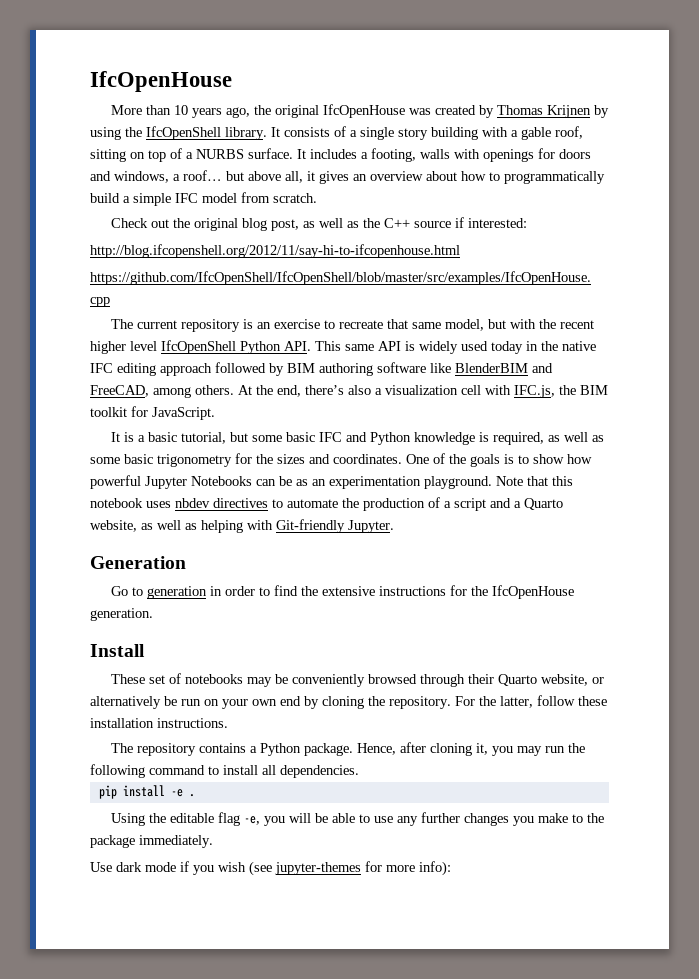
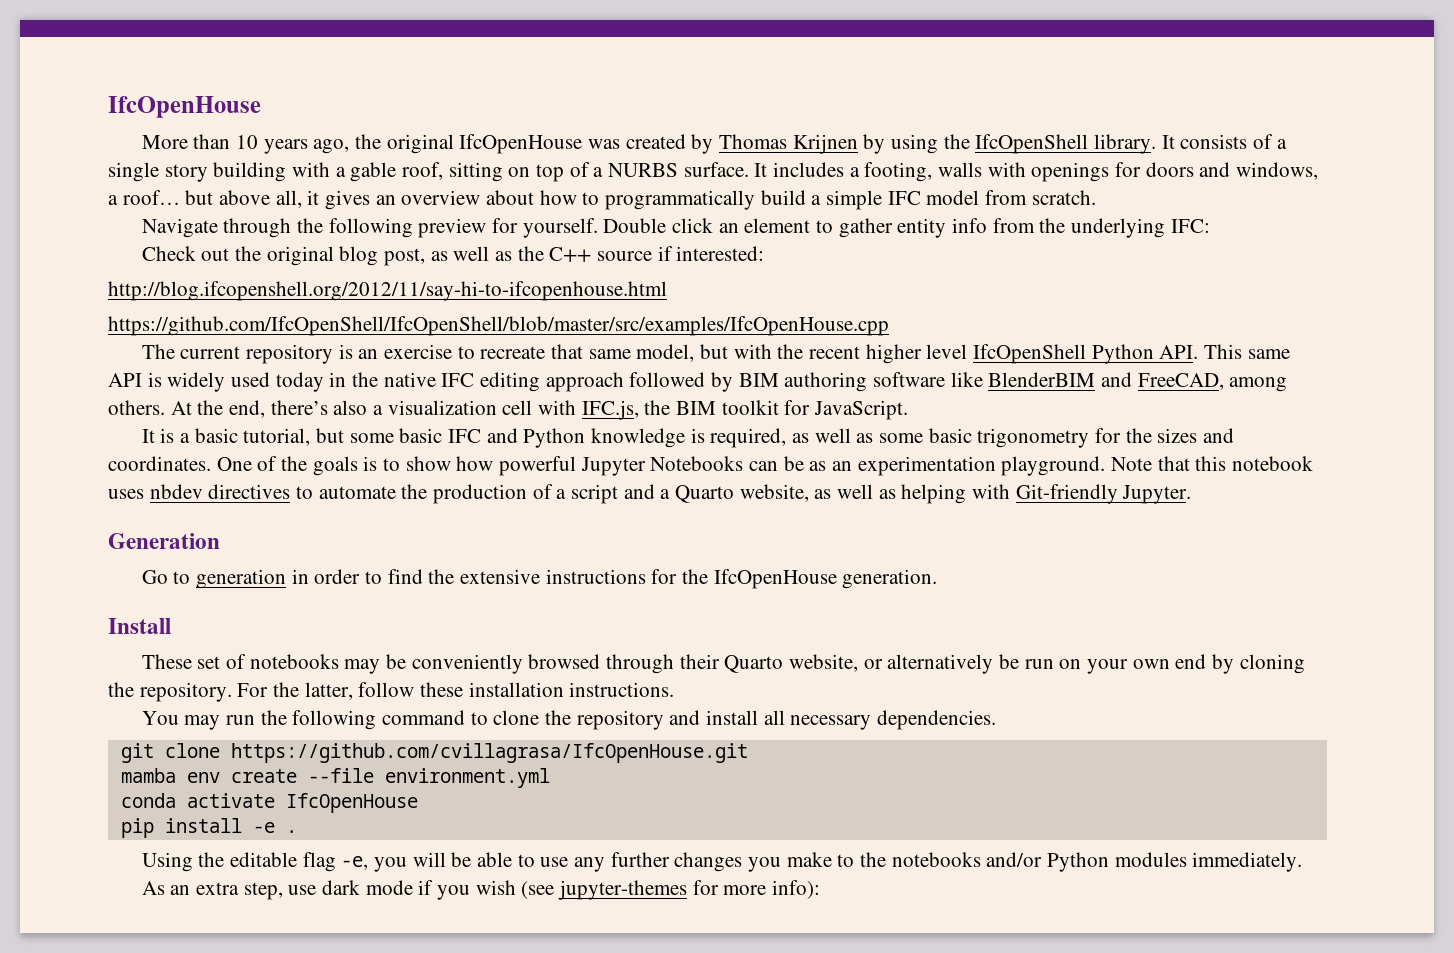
+ Navigate through the following preview for yourself. Double click an element to gather entity info from the underlying IFC:
- The repository contains a Python package. Hence, after cloning it, you may run the following command to install all dependencies.
+ You may run the following command to clone the repository and install all necessary dependencies.
+ git clone https://github.com/cvillagrasa/IfcOpenHouse.git
+ mamba env create --file environment.yml
+ conda activate IfcOpenHouse
- Using the editable flag -e, you will be able to use any further changes you make to the package immediately.
- Use dark mode if you wish (see jupyter-themes for more info):
+ Using the editable flag -e, you will be able to use any further changes you make to the notebooks and/or Python modules immediately.
+ As an extra step, use dark mode if you wish (see jupyter-themes for more info):

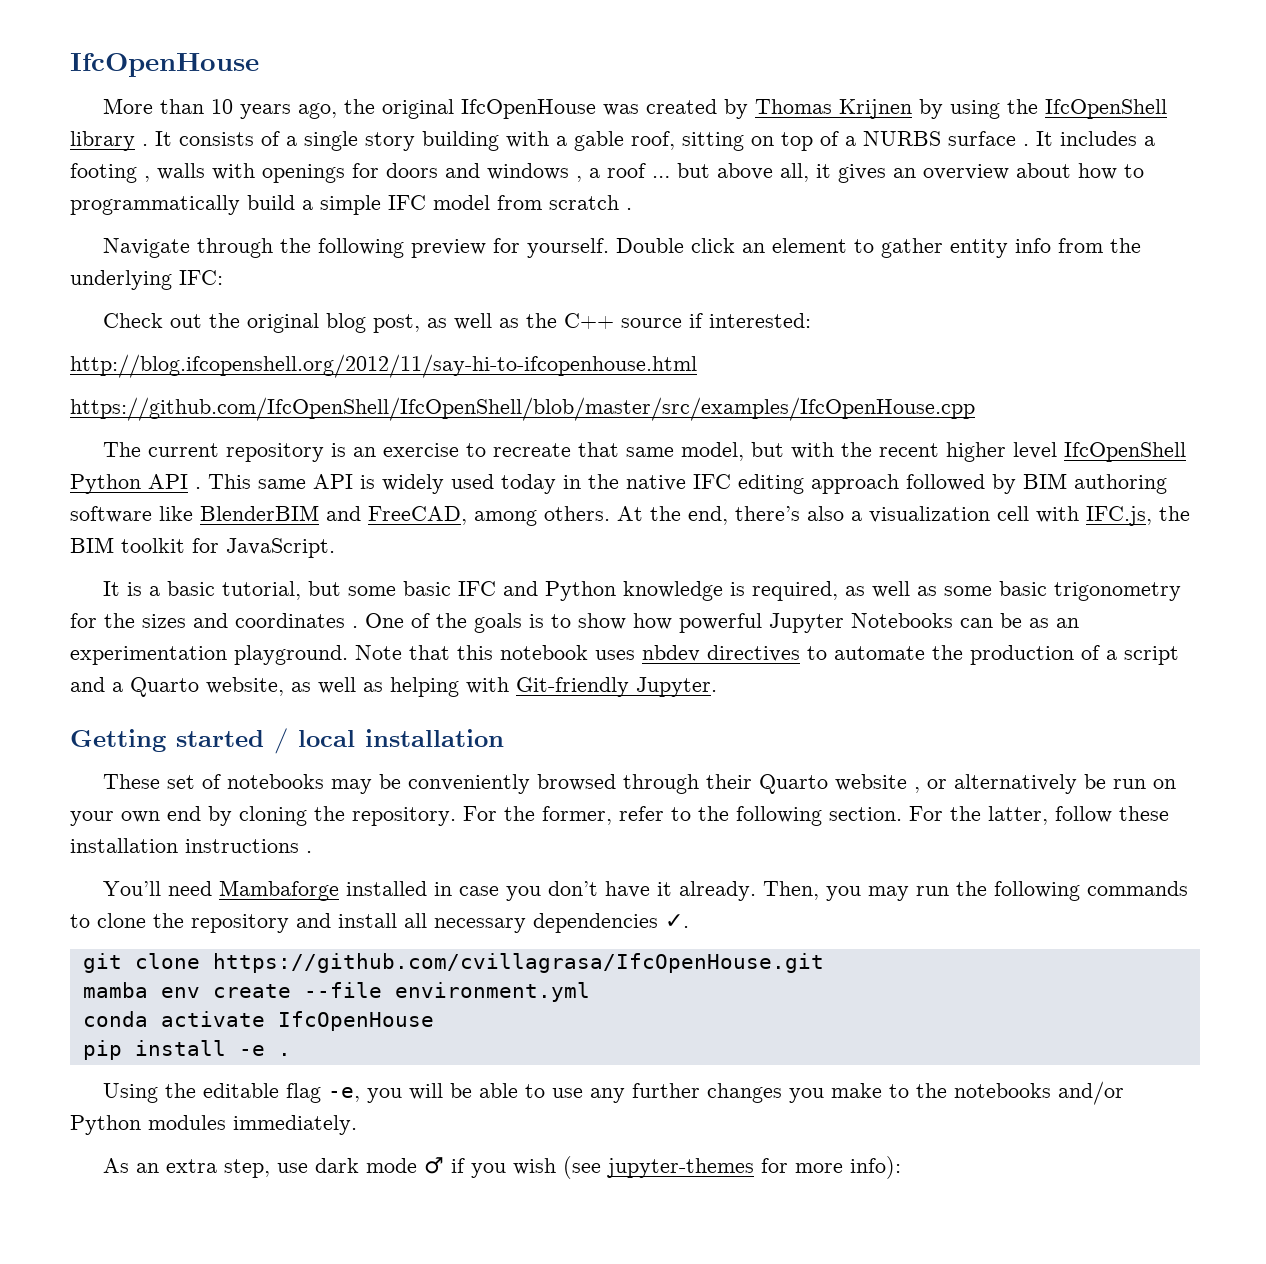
- More than 10 years ago, the original IfcOpenHouse was created by Thomas Krijnen by using the IfcOpenShell library.
+ More than 10 years ago, the original IfcOpenHouse was created by Thomas Krijnen by using the IfcOpenShell library .
- It consists of a single story building with a gable roof, sitting on top of a NURBS surface.
+ It consists of a single story building with a gable roof, sitting on top of a NURBS surface .
- It includes a footing, walls with openings for doors and windows, a roof… but above all, it gives an overview about how to programmatically build a simple IFC model from scratch.
+ It includes a footing , walls with openings for doors and windows , a roof … but above all, it gives an overview about how to programmatically build a simple IFC model from scratch .
- The current repository is an exercise to recreate that same model, but with the recent higher level IfcOpenShell Python API. This same API is widely used today in the native IFC editing approach followed by BIM authoring software like BlenderBIM and FreeCAD, among others.
+ The current repository is an exercise to recreate that same model, but with the recent higher level IfcOpenShell Python API . This same API is widely used today in the native IFC editing approach followed by BIM authoring software like BlenderBIM and FreeCAD, among others.
- It is a basic tutorial, but some basic IFC and Python knowledge is required, as well as some basic trigonometry for the sizes and coordinates.
+ It is a basic tutorial, but some basic IFC and Python knowledge is required, as well as some basic trigonometry for the sizes and coordinates .
- Generation
- Go to generation in order to find the extensive instructions for the IfcOpenHouse generation.
- Install
+ Getting started / local installation
- These set of notebooks may be conveniently browsed through their Quarto website, or alternatively be run on your own end by cloning the repository.
+ These set of notebooks may be conveniently browsed through their Quarto website , or alternatively be run on your own end by cloning the repository.
- For the latter, follow these installation instructions.
- You may run the following command to clone the repository and install all necessary dependencies.
+ For the former, refer to the following section. For the latter, follow these installation instructions .
+ You’ll need Mambaforge installed in case you don’t have it already. Then, you may run the following commands to clone the repository and install all necessary dependencies ✓.
- As an extra step, use dark mode if you wish (see jupyter-themes for more info):
+ As an extra step, use dark mode ♂ if you wish (see jupyter-themes for more info):

